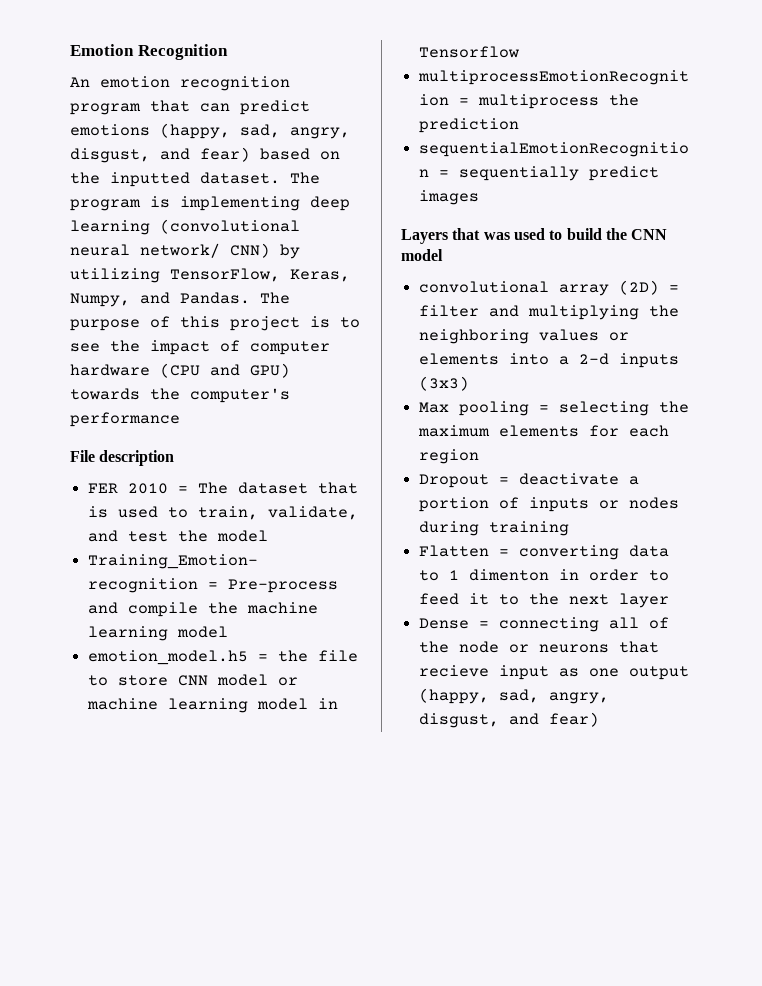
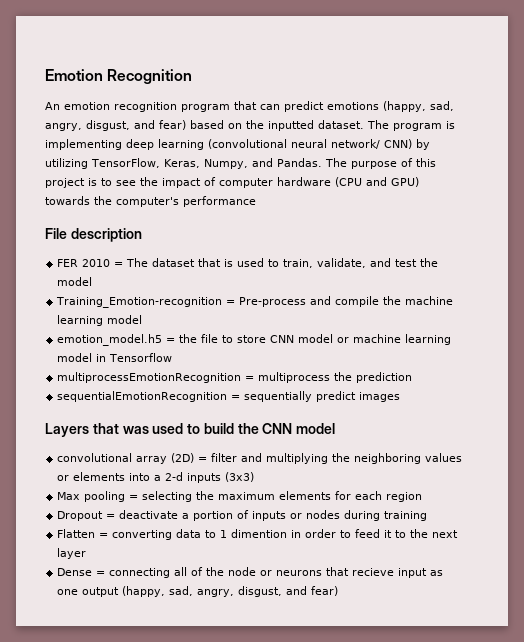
- Flatten = converting data to 1 dimenton in order to feed it to the next layer
+ Flatten = converting data to 1 dimention in order to feed it to the next layer

